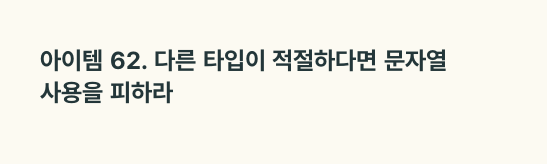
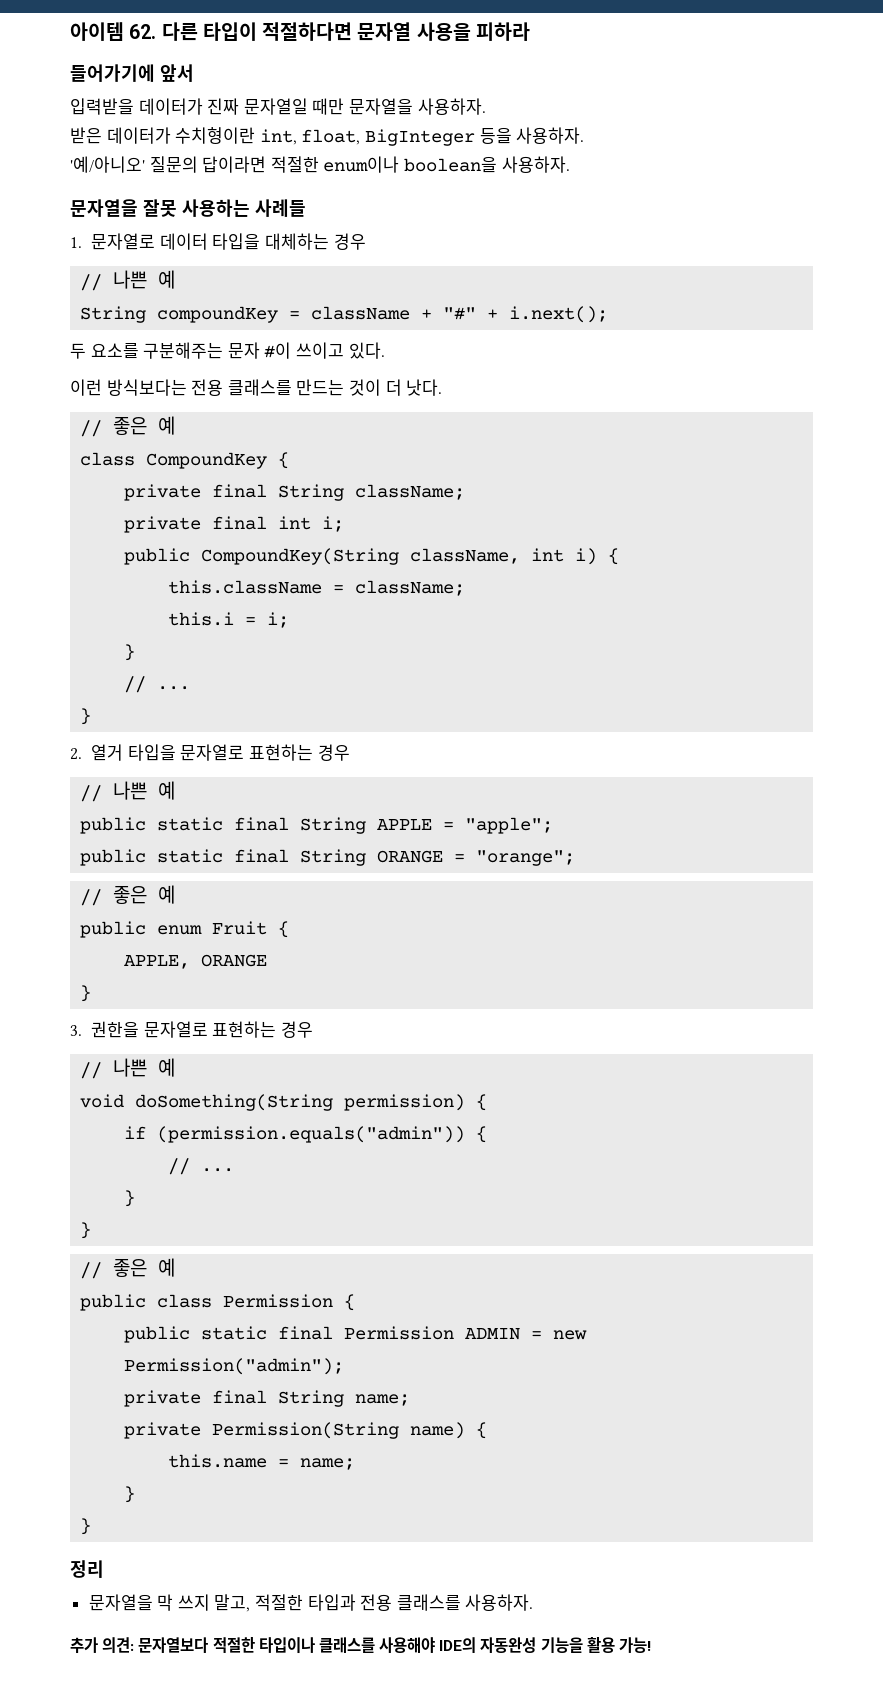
+ 들어가기에 앞서
+ 입력받을 데이터가 진짜 문자열일 때만 문자열을 사용하자.
+ 받은 데이터가 수치형이란 int, float, BigInteger 등을 사용하자.
+ '예/아니오' 질문의 답이라면 적절한 enum이나 boolean을 사용하자.
+ 문자열을 잘못 사용하는 사례들
+ 1. 문자열로 데이터 타입을 대체하는 경우
+ // 나쁜 예
+ String compoundKey = className + "#" + i.next();
+ 두 요소를 구분해주는 문자 #이 쓰이고 있다.
+ 이런 방식보다는 전용 클래스를 만드는 것이 더 낫다.
+ // 좋은 예
+ class CompoundKey {
+ private final String className;
+ private final int i;
+ public CompoundKey(String className, int i) {
+ this.className = className;
+ this.i = i;
+ }
+ // ...
+ }
+ 2. 열거 타입을 문자열로 표현하는 경우
+ // 나쁜 예
+ public static final String APPLE = "apple";
+ public static final String ORANGE = "orange";
+ // 좋은 예
+ public enum Fruit {
+ APPLE, ORANGE
+ }
+ 3. 권한을 문자열로 표현하는 경우
+ // 나쁜 예
+ void doSomething(String permission) {
+ if (permission.equals("admin")) {
+ // ...
+ }
+ }
+ // 좋은 예
+ public class Permission {
+ public static final Permission ADMIN = new Permission("admin");
+ private final String name;
+ private Permission(String name) {
+ this.name = name;
+ }
+ }
+ 정리
+ 문자열을 막 쓰지 말고, 적절한 타입과 전용 클래스를 사용하자.
+ 추가 의견: 문자열보다 적절한 타입이나 클래스를 사용해야 IDE의 자동완성 기능을 활용 가능!

